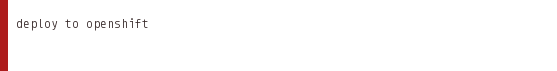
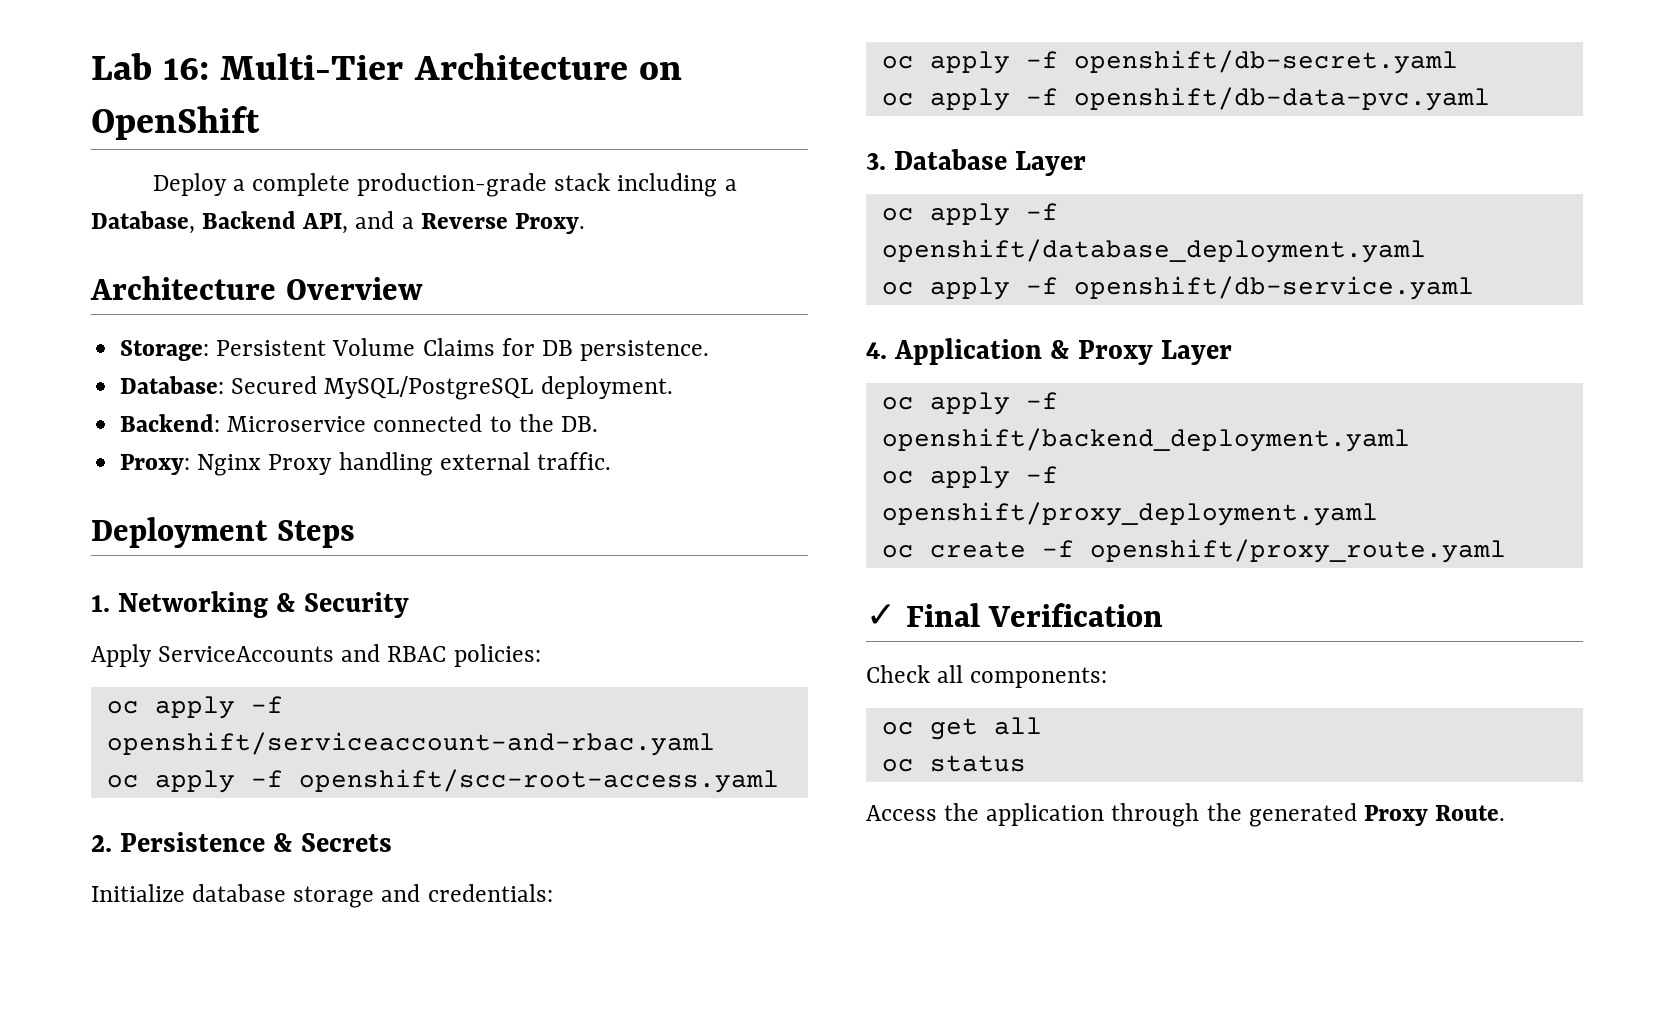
- deploy to openshift
+ Lab 16: Multi-Tier Architecture on OpenShift
+ Deploy a complete production-grade stack including a Database, Backend API, and a Reverse Proxy.
+ Architecture Overview
+ Storage: Persistent Volume Claims for DB persistence.
+ Database: Secured MySQL/PostgreSQL deployment.
+ Backend: Microservice connected to the DB.
+ Proxy: Nginx Proxy handling external traffic.
+ Deployment Steps
+ 1. Networking & Security
+ Apply ServiceAccounts and RBAC policies:
+ oc apply -f openshift/serviceaccount-and-rbac.yaml
+ oc apply -f openshift/scc-root-access.yaml
+ 2. Persistence & Secrets
+ Initialize database storage and credentials:
+ oc apply -f openshift/db-secret.yaml
+ oc apply -f openshift/db-data-pvc.yaml
+ 3. Database Layer
+ oc apply -f openshift/database_deployment.yaml
+ oc apply -f openshift/db-service.yaml
+ 4. Application & Proxy Layer
+ oc apply -f openshift/backend_deployment.yaml
+ oc apply -f openshift/proxy_deployment.yaml
+ oc create -f openshift/proxy_route.yaml
+ ✓ Final Verification
+ Check all components:
+ oc get all
+ oc status
+ Access the application through the generated Proxy Route.

